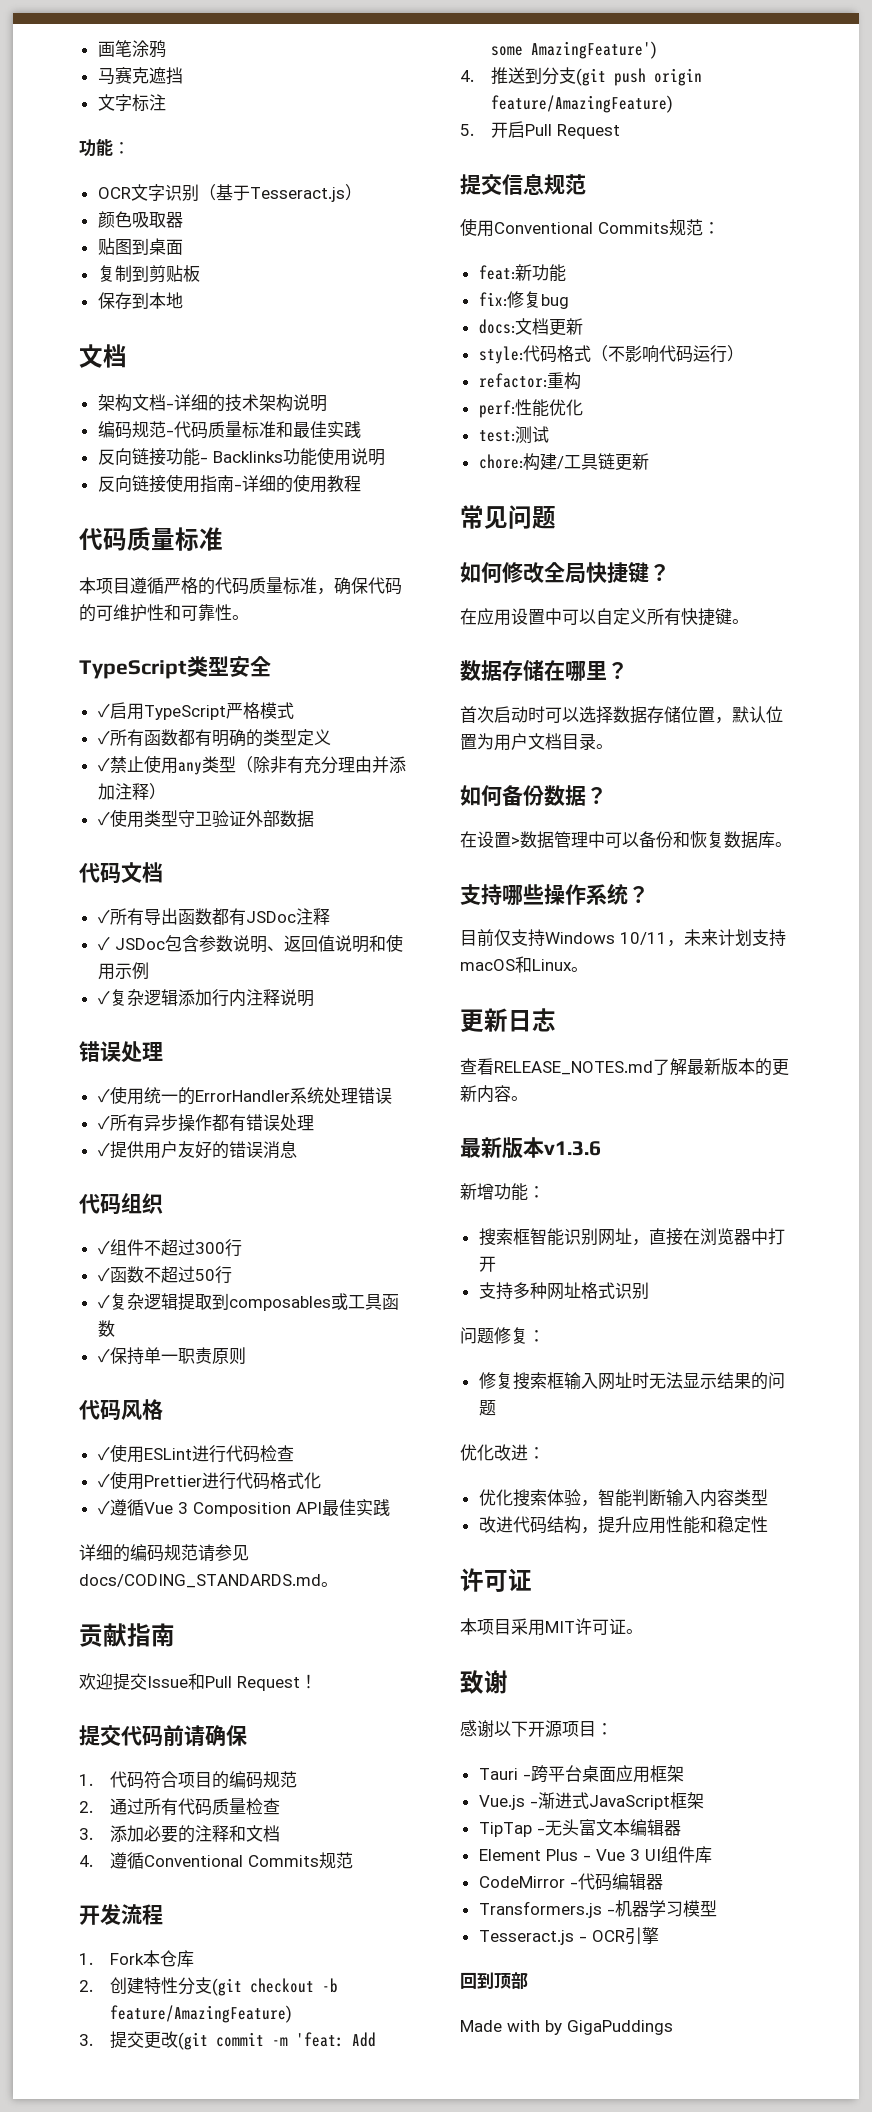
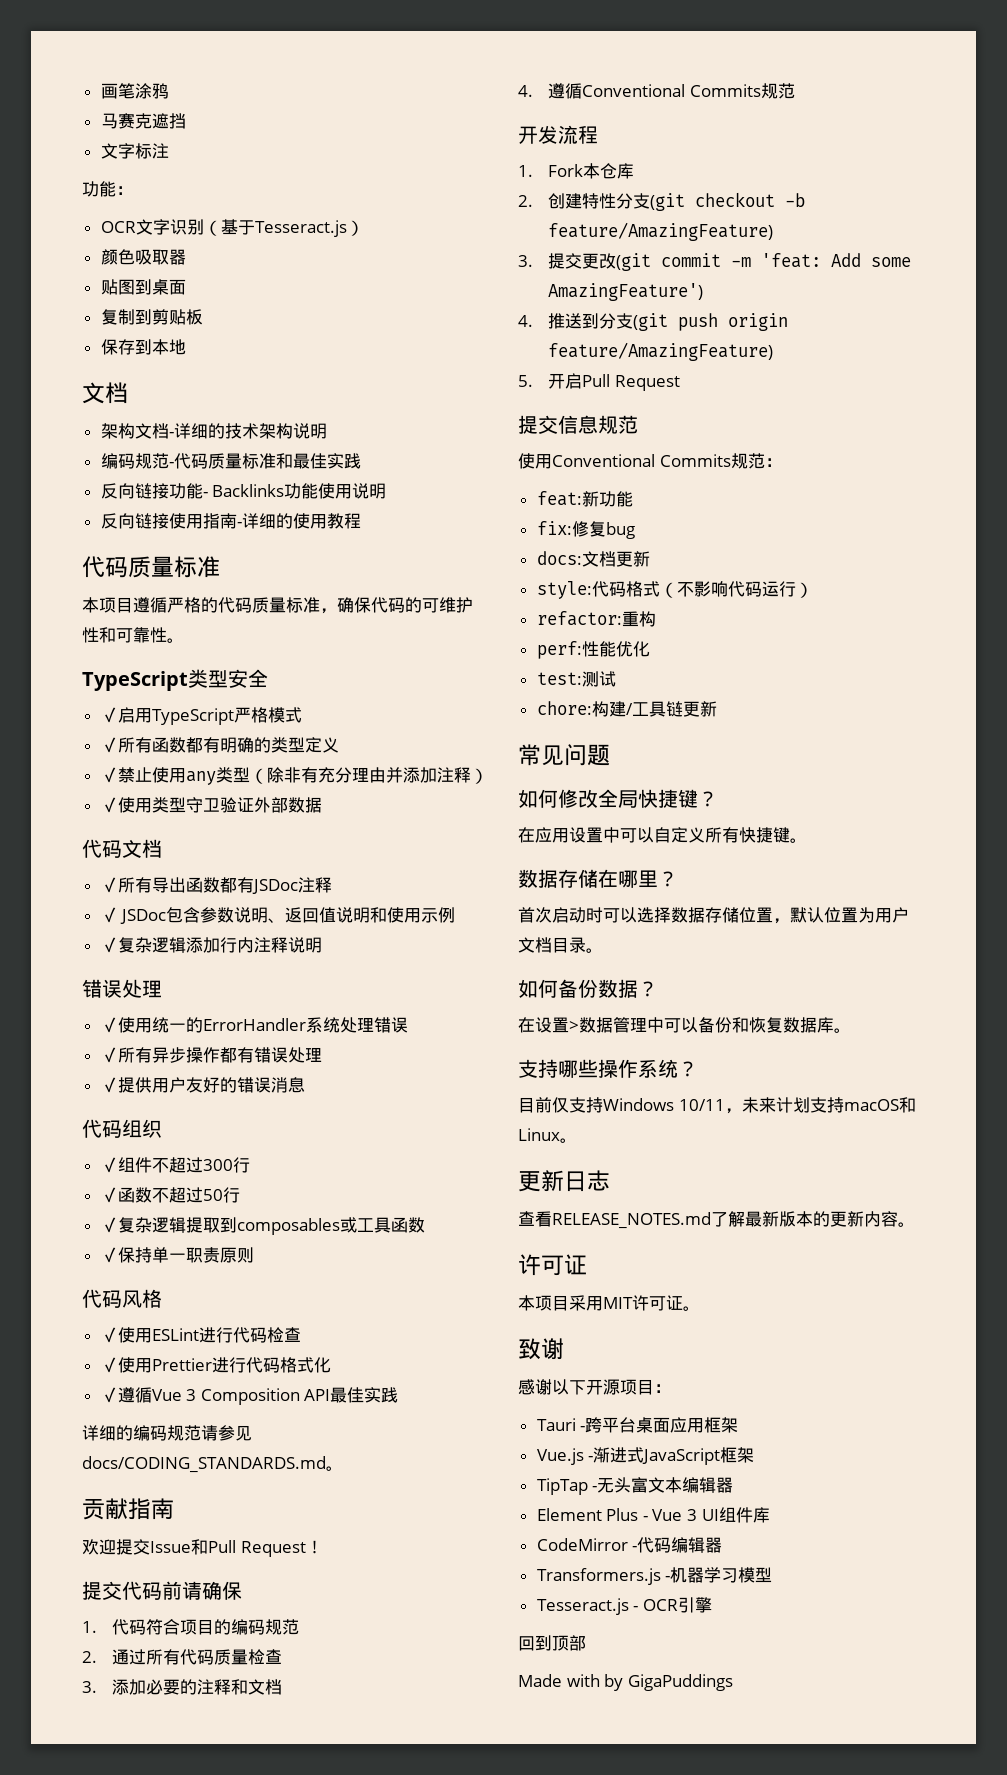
- 最新版本v1.3.6
- 新增功能：
- 搜索框智能识别网址，直接在浏览器中打开
- 支持多种网址格式识别
- 问题修复：
- 修复搜索框输入网址时无法显示结果的问题
- 优化改进：
- 优化搜索体验，智能判断输入内容类型
- 改进代码结构，提升应用性能和稳定性

